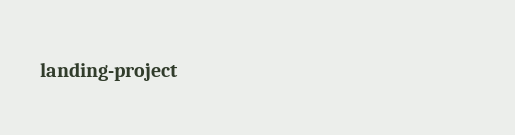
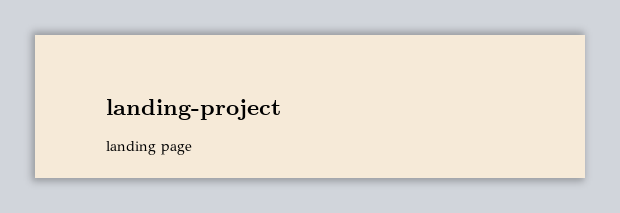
+ landing page

